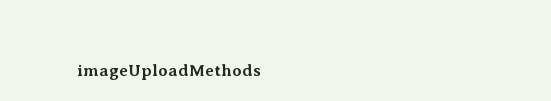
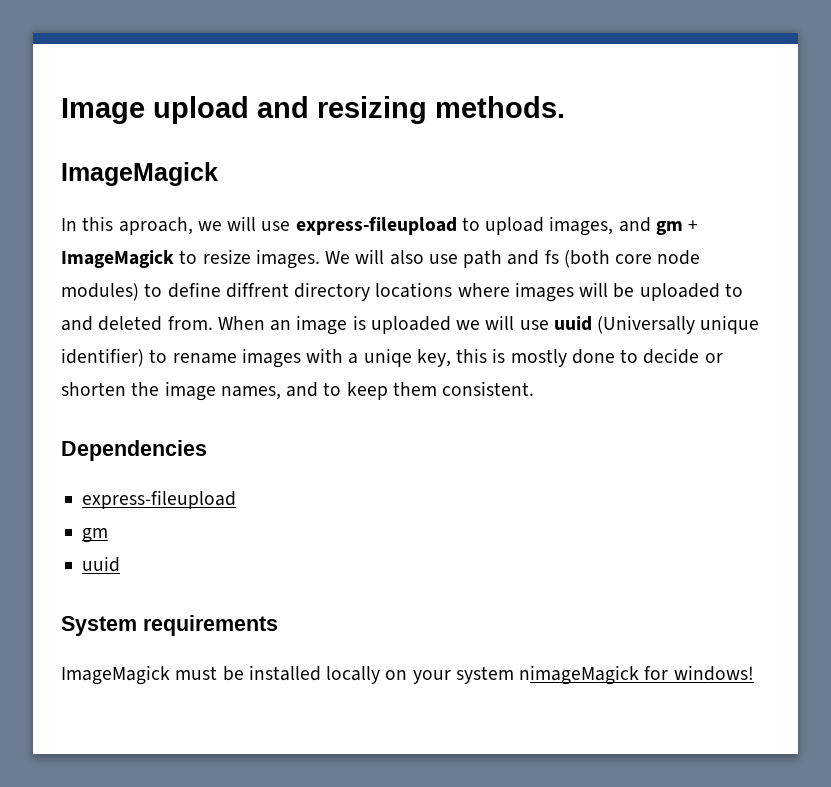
- imageUploadMethods
+ Image upload and resizing methods.
+ ImageMagick
+ In this aproach, we will use express-fileupload to upload images, and gm + ImageMagick to resize images. We will also use path and fs (both core node modules) to define diffrent directory locations where images will be uploaded to and deleted from. When an image is uploaded we will use uuid (Universally unique identifier) to rename images with a uniqe key, this is mostly done to decide or shorten the image names, and to keep them consistent.
+ Dependencies
+ express-fileupload
+ gm
+ uuid
+ System requirements
+ ImageMagick must be installed locally on your system nimageMagick for windows!

